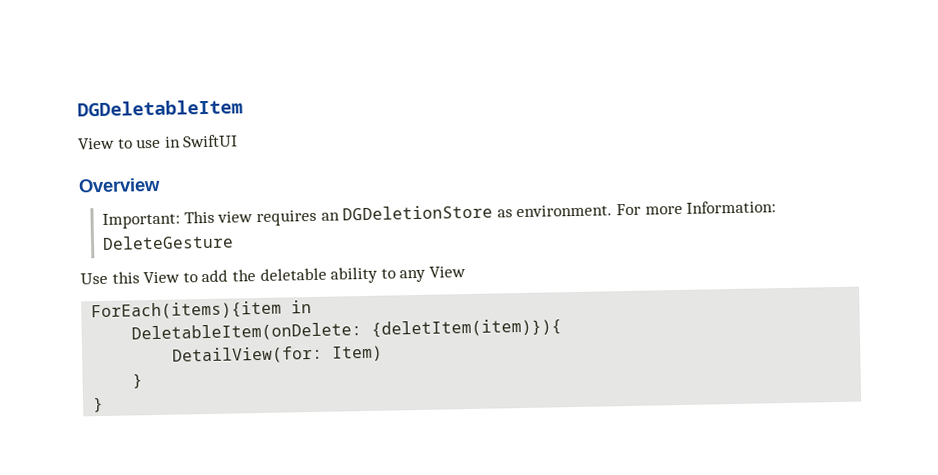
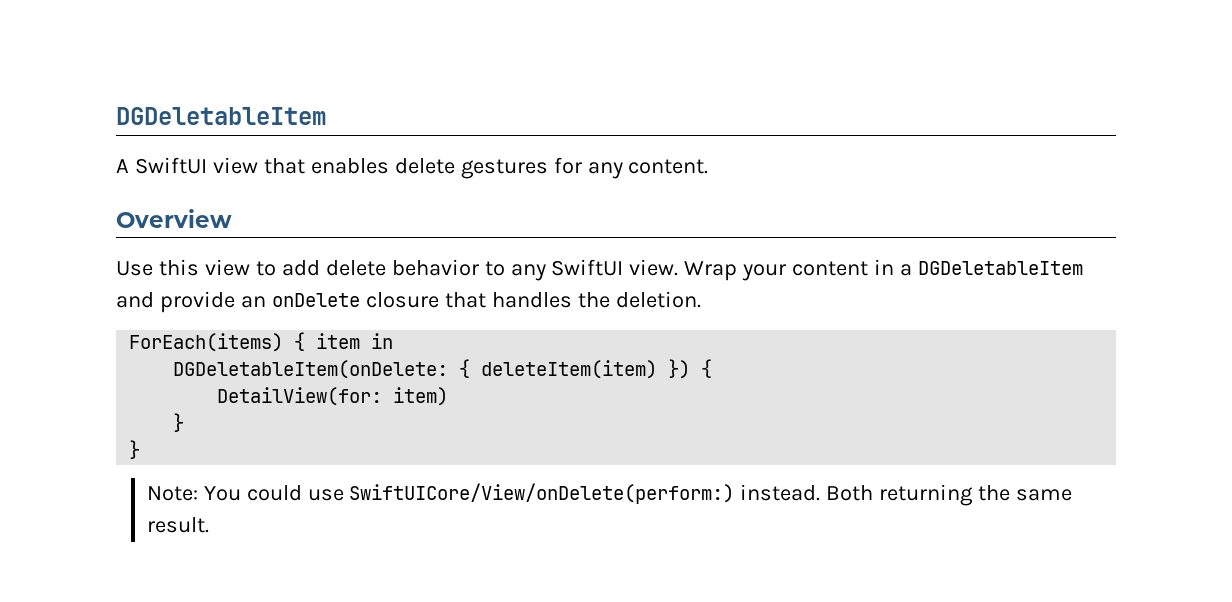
- View to use in SwiftUI
+ A SwiftUI view that enables delete gestures for any content.
  Overview
- Important: This view requires an DGDeletionStore as environment. For more Information: DeleteGesture
- Use this View to add the deletable ability to any View
- ForEach(items){item in
- DeletableItem(onDelete: {deletItem(item)}){
+ Use this view to add delete behavior to any SwiftUI view. Wrap your content in a DGDeletableItem and provide an onDelete closure that handles the deletion.
+ ForEach(items) { item in
+ DGDeletableItem(onDelete: { deleteItem(item) }) {
- DetailView(for: Item)
+ DetailView(for: item)
+ Note: You could use SwiftUICore/View/onDelete(perform:) instead. Both returning the same result.

